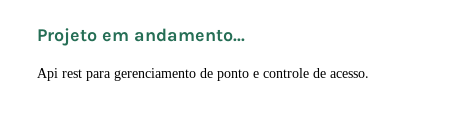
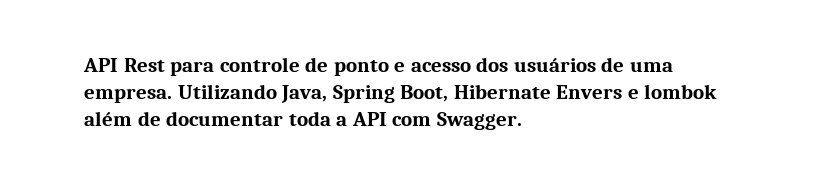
- Projeto em andamento...
- Api rest para gerenciamento de ponto e controle de acesso.
+ API Rest para controle de ponto e acesso dos usuários de uma empresa. Utilizando Java, Spring Boot, Hibernate Envers e lombok além de documentar toda a API com Swagger.

